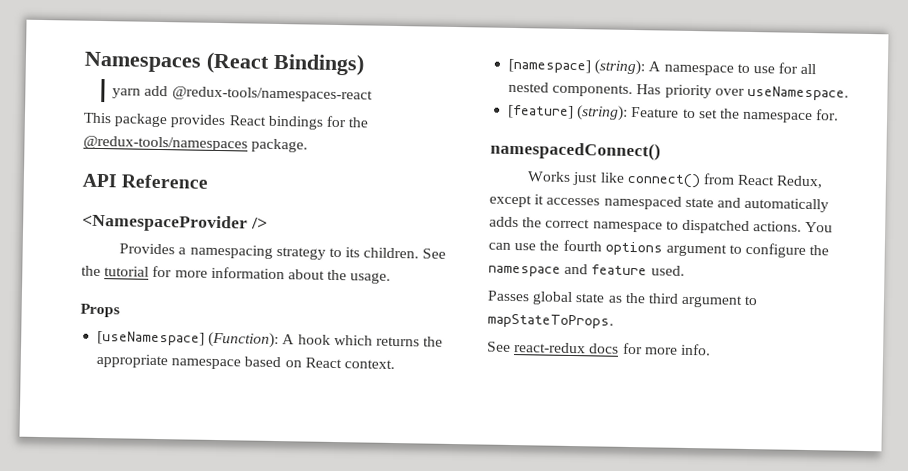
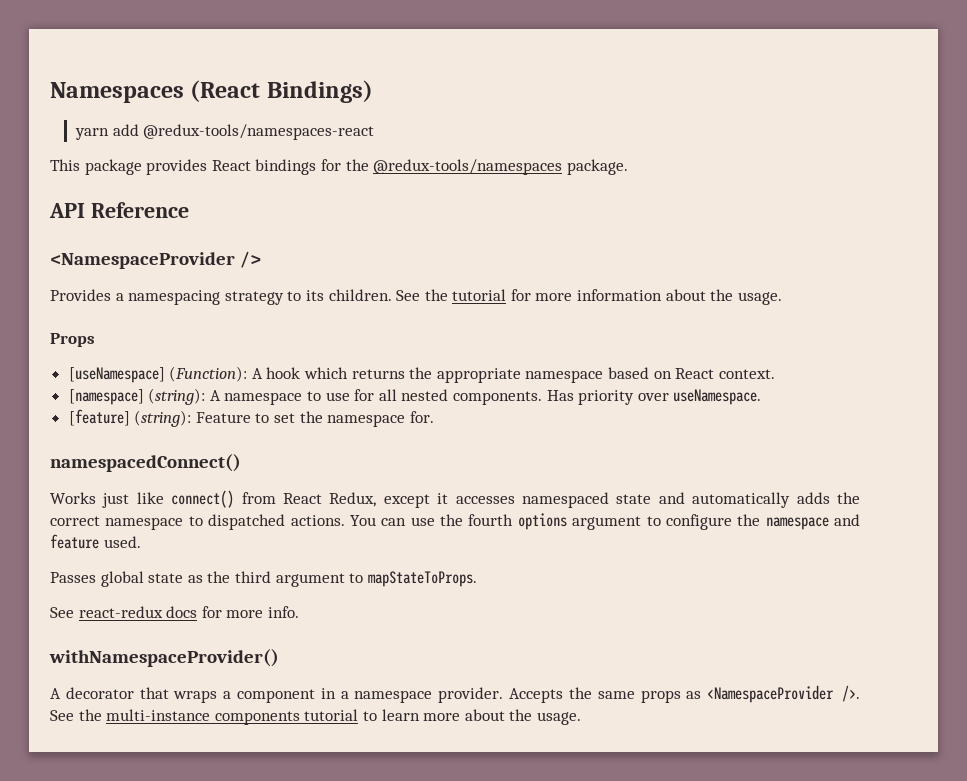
+ withNamespaceProvider()
+ A decorator that wraps a component in a namespace provider. Accepts the same props as <NamespaceProvider />. See the multi-instance components tutorial to learn more about the usage.

